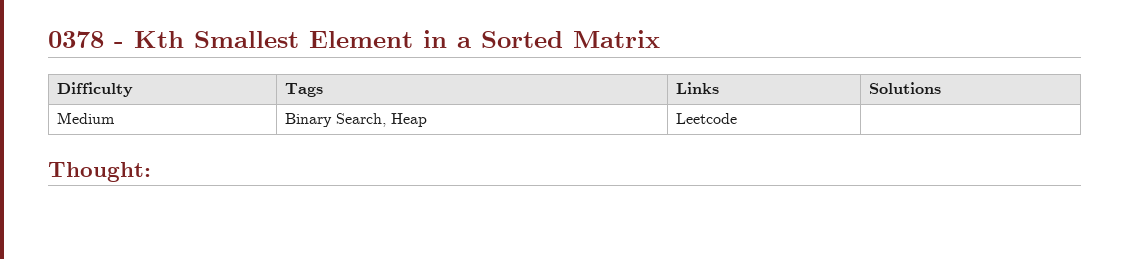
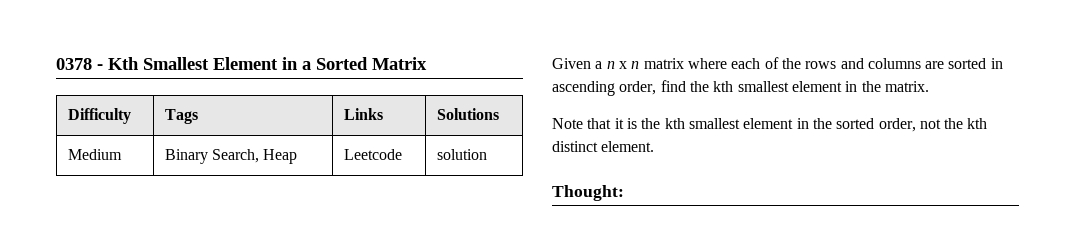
- Medium | Binary Search, Heap | Leetcode |
+ Medium | Binary Search, Heap | Leetcode | solution
+ Given a n x n matrix where each of the rows and columns are sorted in ascending order, find the kth smallest element in the matrix.
+ Note that it is the kth smallest element in the sorted order, not the kth distinct element.

